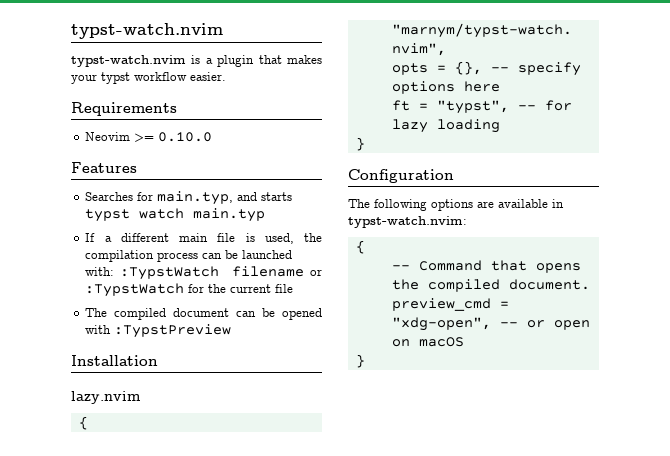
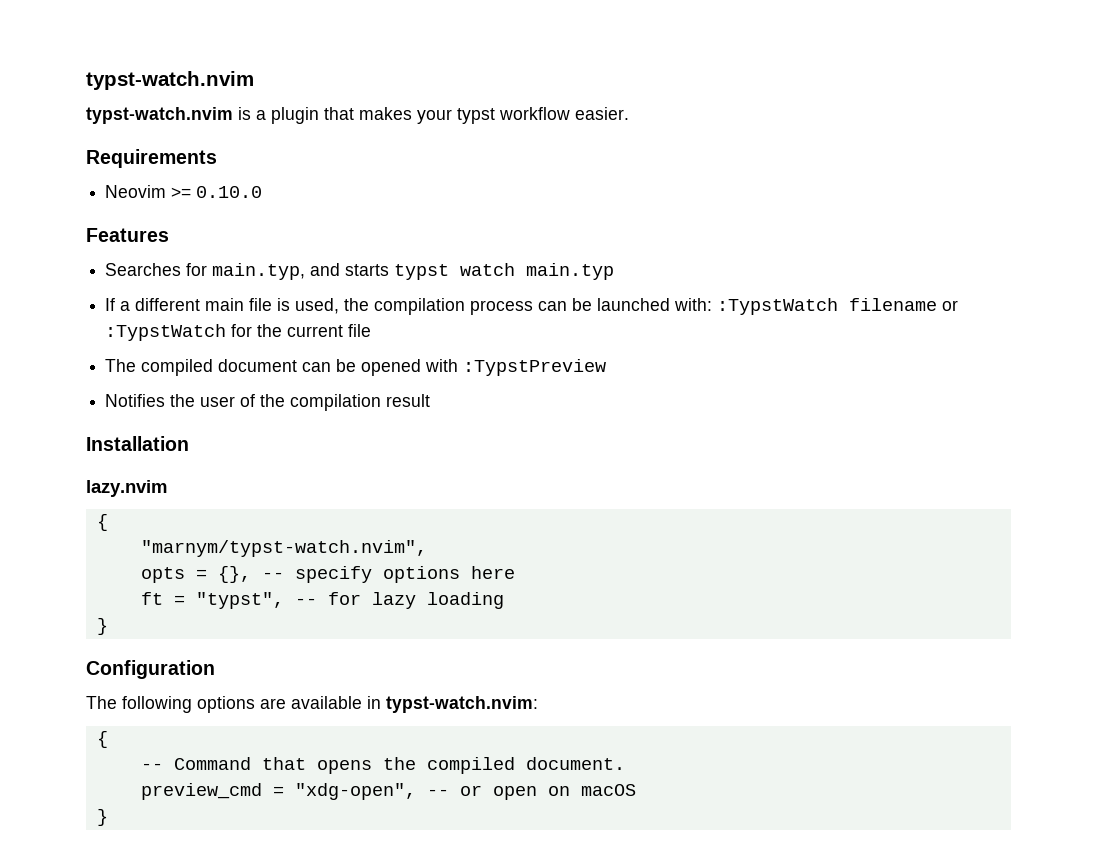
+ Notifies the user of the compilation result

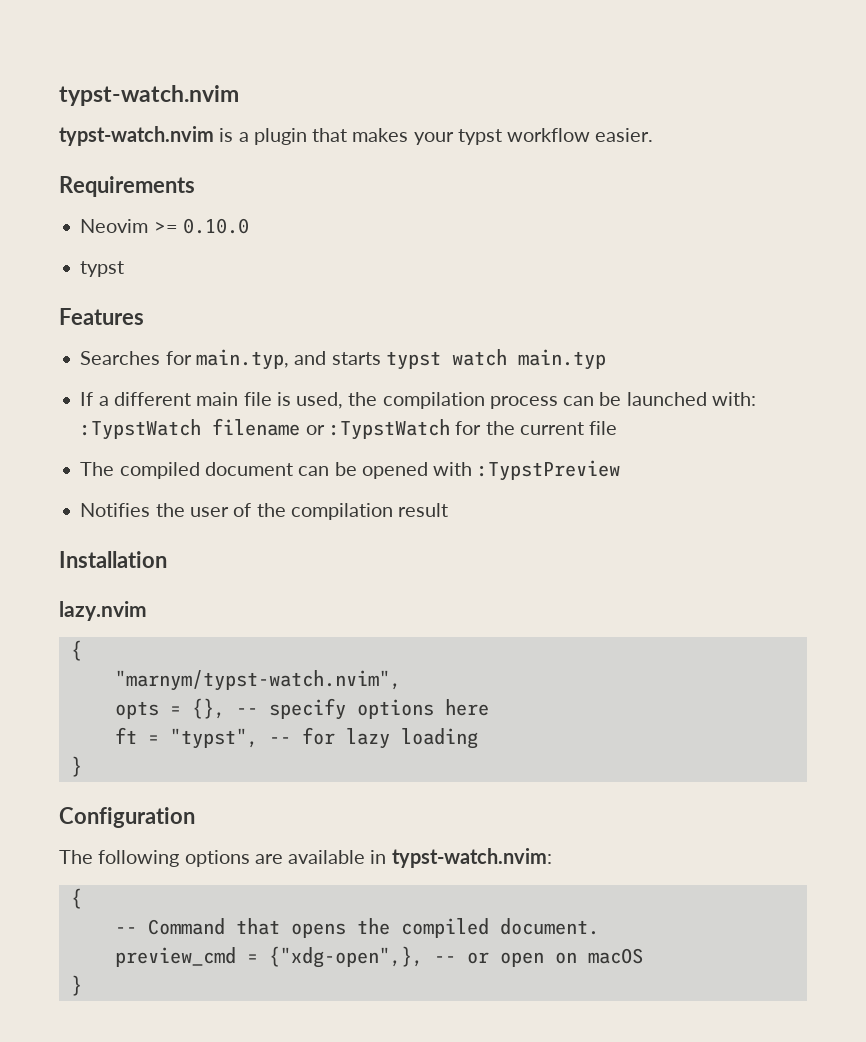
  Neovim >= 0.10.0
+ typst
- preview_cmd = "xdg-open", -- or open on macOS
+ preview_cmd = {"xdg-open",}, -- or open on macOS

